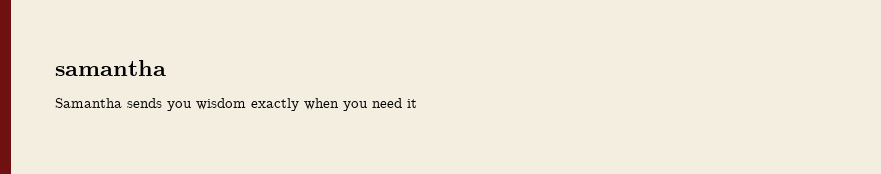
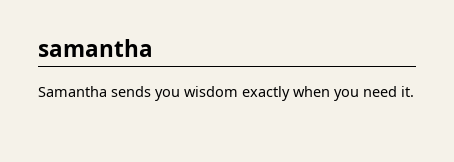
- Samantha sends you wisdom exactly when you need it
+ Samantha sends you wisdom exactly when you need it.

